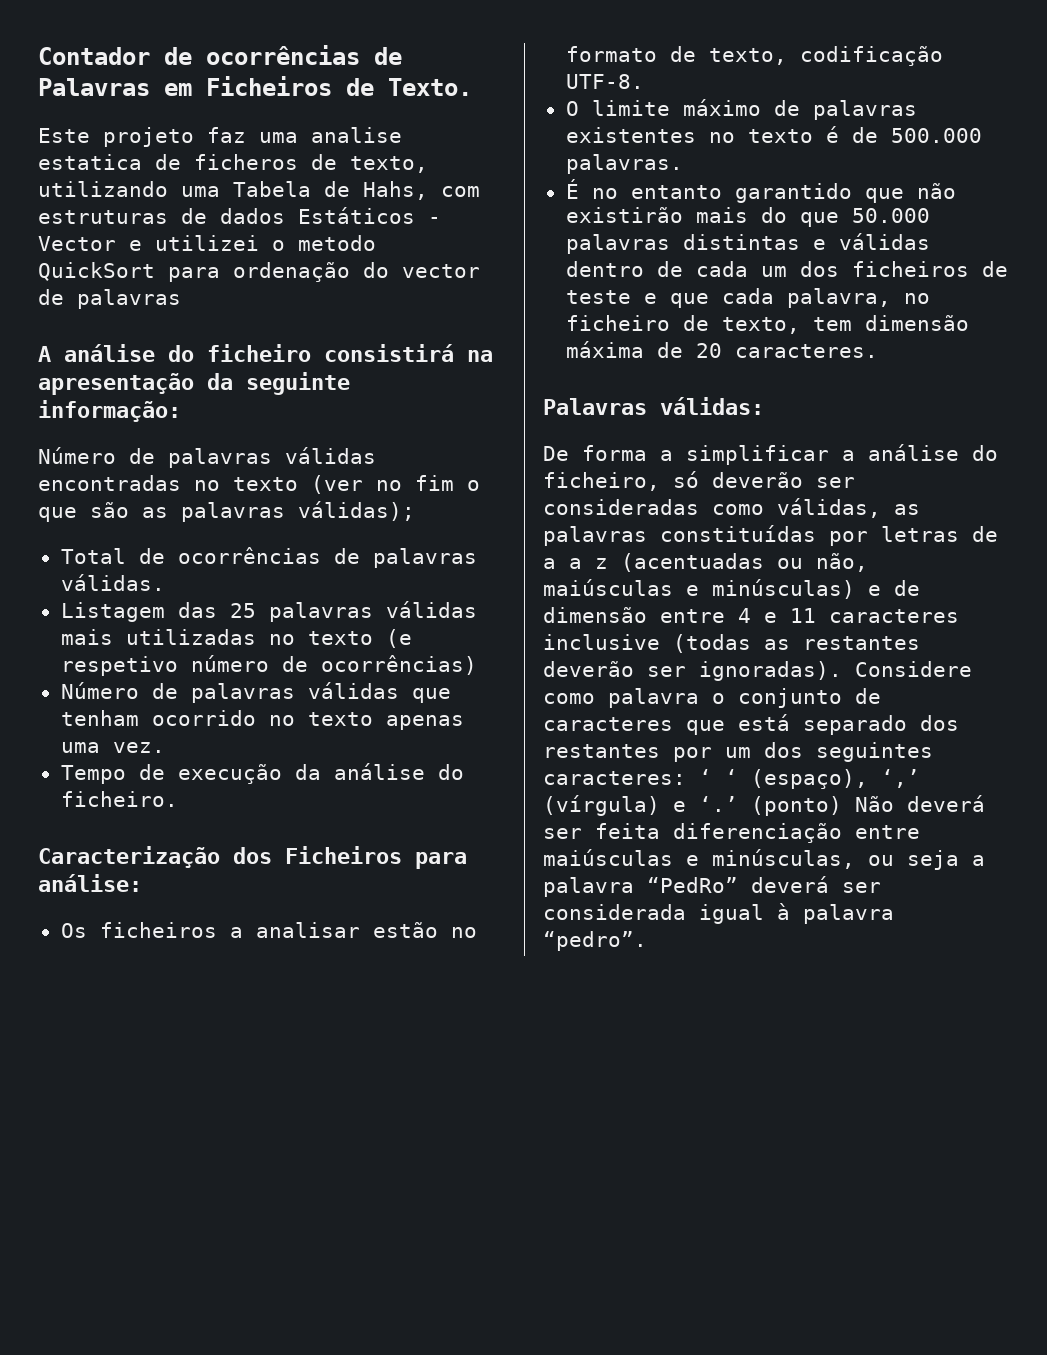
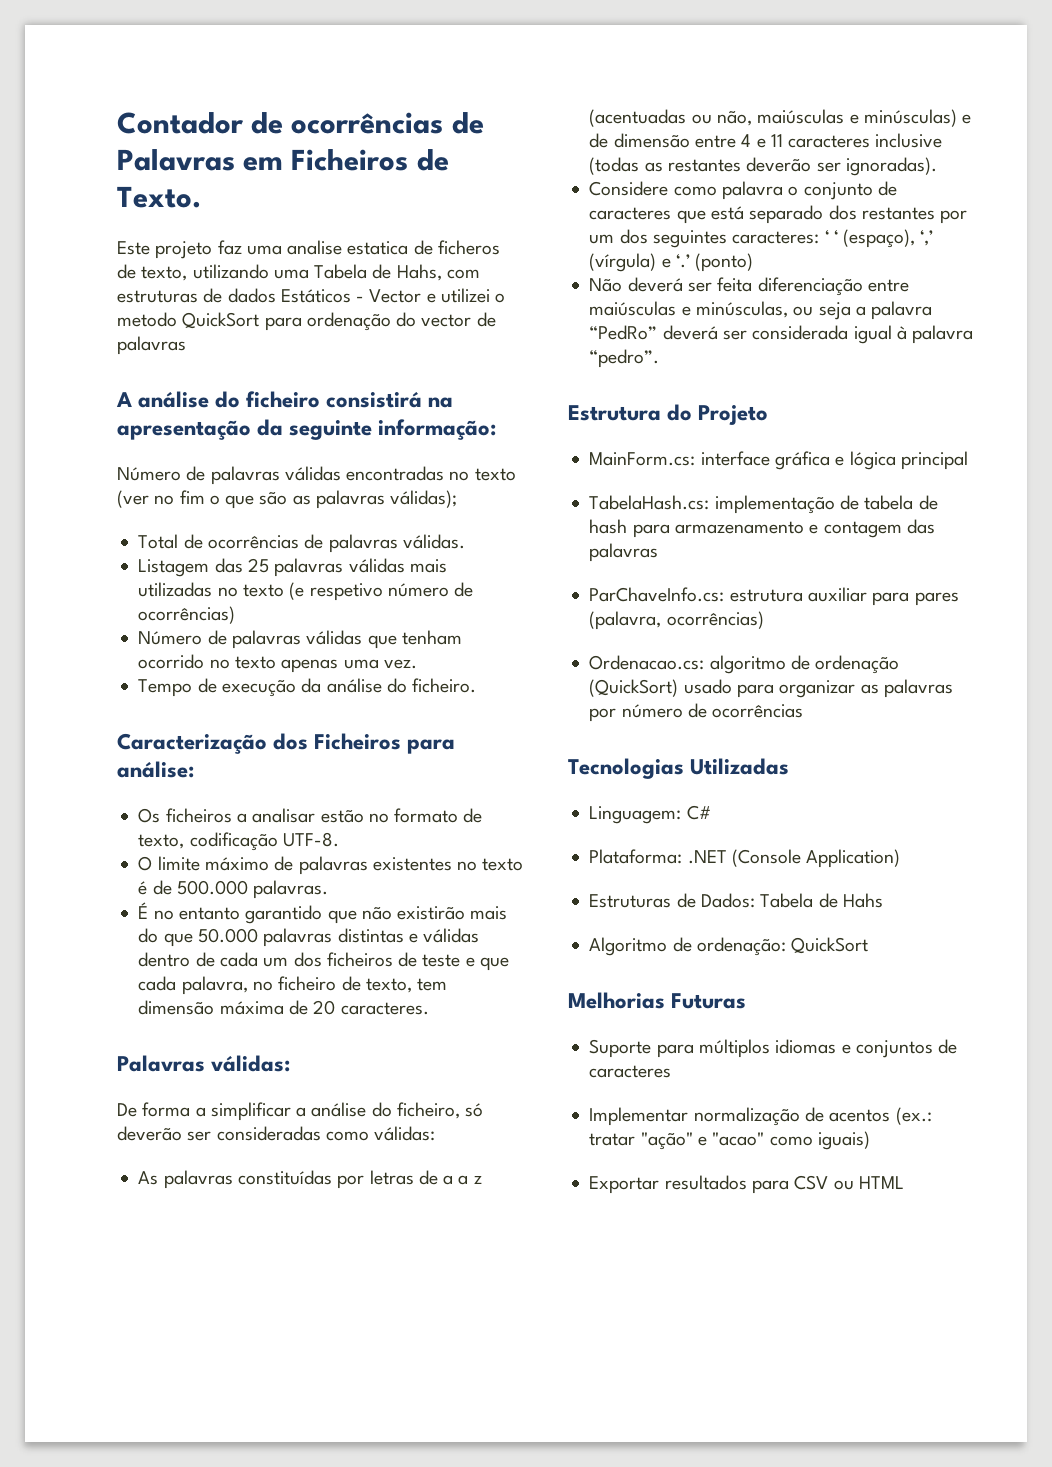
- De forma a simplificar a análise do ficheiro, só deverão ser consideradas como válidas, as palavras constituídas por letras de a a z (acentuadas ou não, maiúsculas e minúsculas) e de dimensão entre 4 e 11 caracteres inclusive (todas as restantes deverão ser ignoradas). Considere como palavra o conjunto de caracteres que está separado dos restantes por um dos seguintes caracteres:
+ De forma a simplificar a análise do ficheiro, só deverão ser consideradas como válidas:
+ As palavras constituídas por letras de a a z (acentuadas ou não, maiúsculas e minúsculas) e de dimensão entre 4 e 11 caracteres inclusive (todas as restantes deverão ser ignoradas).
+ Considere como palavra o conjunto de caracteres que está separado dos restantes por um dos seguintes caracteres:
- (ponto) Não deverá ser feita diferenciação entre maiúsculas e minúsculas, ou seja a palavra “PedRo” deverá ser considerada igual à palavra “pedro”.
+ (ponto)
+ Não deverá ser feita diferenciação entre maiúsculas e minúsculas, ou seja a palavra “PedRo” deverá ser considerada igual à palavra “pedro”.
+ Estrutura do Projeto
+ MainForm.cs: interface gráfica e lógica principal
+ TabelaHash.cs: implementação de tabela de hash para armazenamento e contagem das palavras
+ ParChaveInfo.cs: estrutura auxiliar para pares (palavra, ocorrências)
+ Ordenacao.cs: algoritmo de ordenação (QuickSort) usado para organizar as palavras por número de ocorrências
+ Tecnologias Utilizadas
+ Linguagem: C#
+ Plataforma: .NET (Console Application)
+ Estruturas de Dados: Tabela de Hahs
+ Algoritmo de ordenação: QuickSort
+ Melhorias Futuras
+ Suporte para múltiplos idiomas e conjuntos de caracteres
+ Implementar normalização de acentos (ex.: tratar "ação" e "acao" como iguais)
+ Exportar resultados para CSV ou HTML

